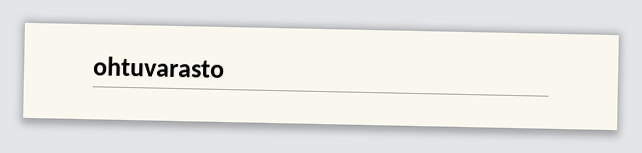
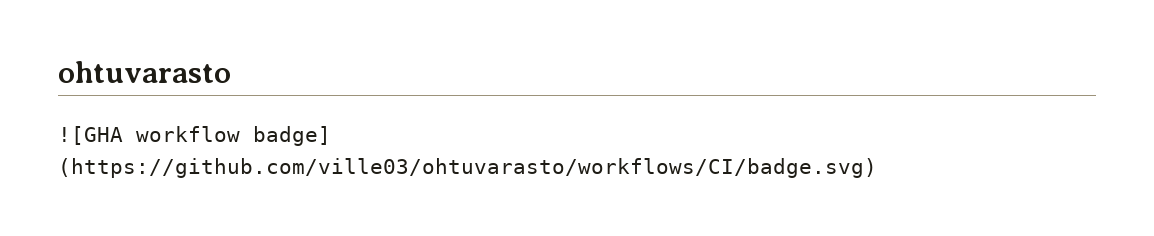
+ ![GHA workflow badge] (https://github.com/ville03/ohtuvarasto/workflows/CI/badge.svg)

